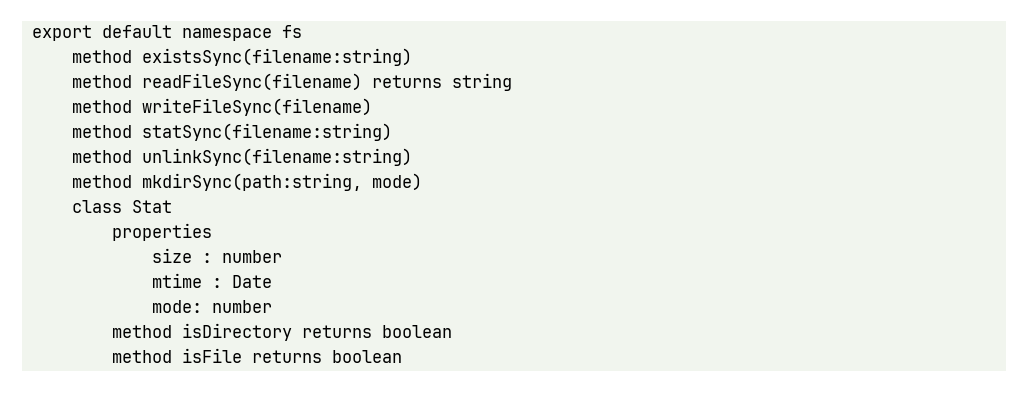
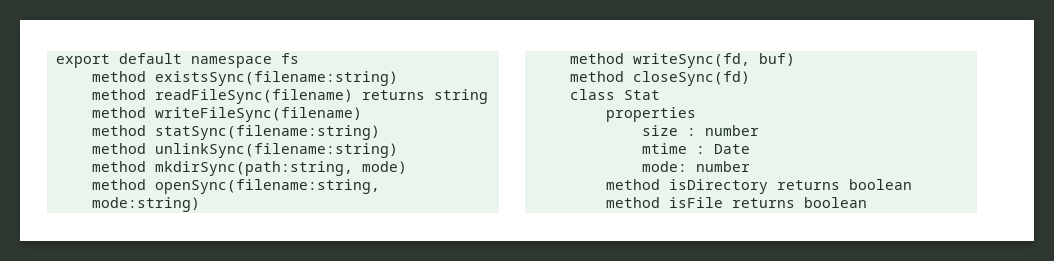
+ method openSync(filename:string, mode:string)
+ method writeSync(fd, buf)
+ method closeSync(fd)

